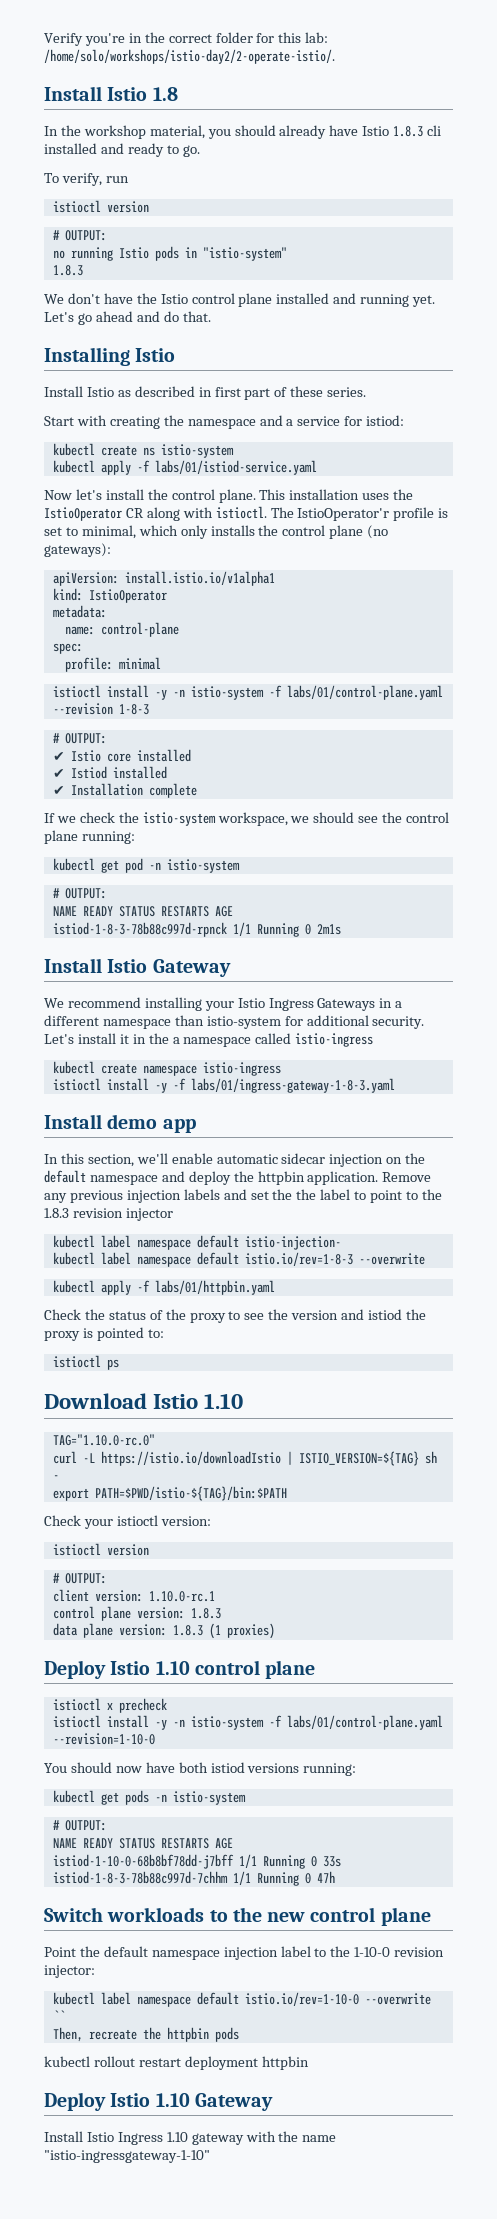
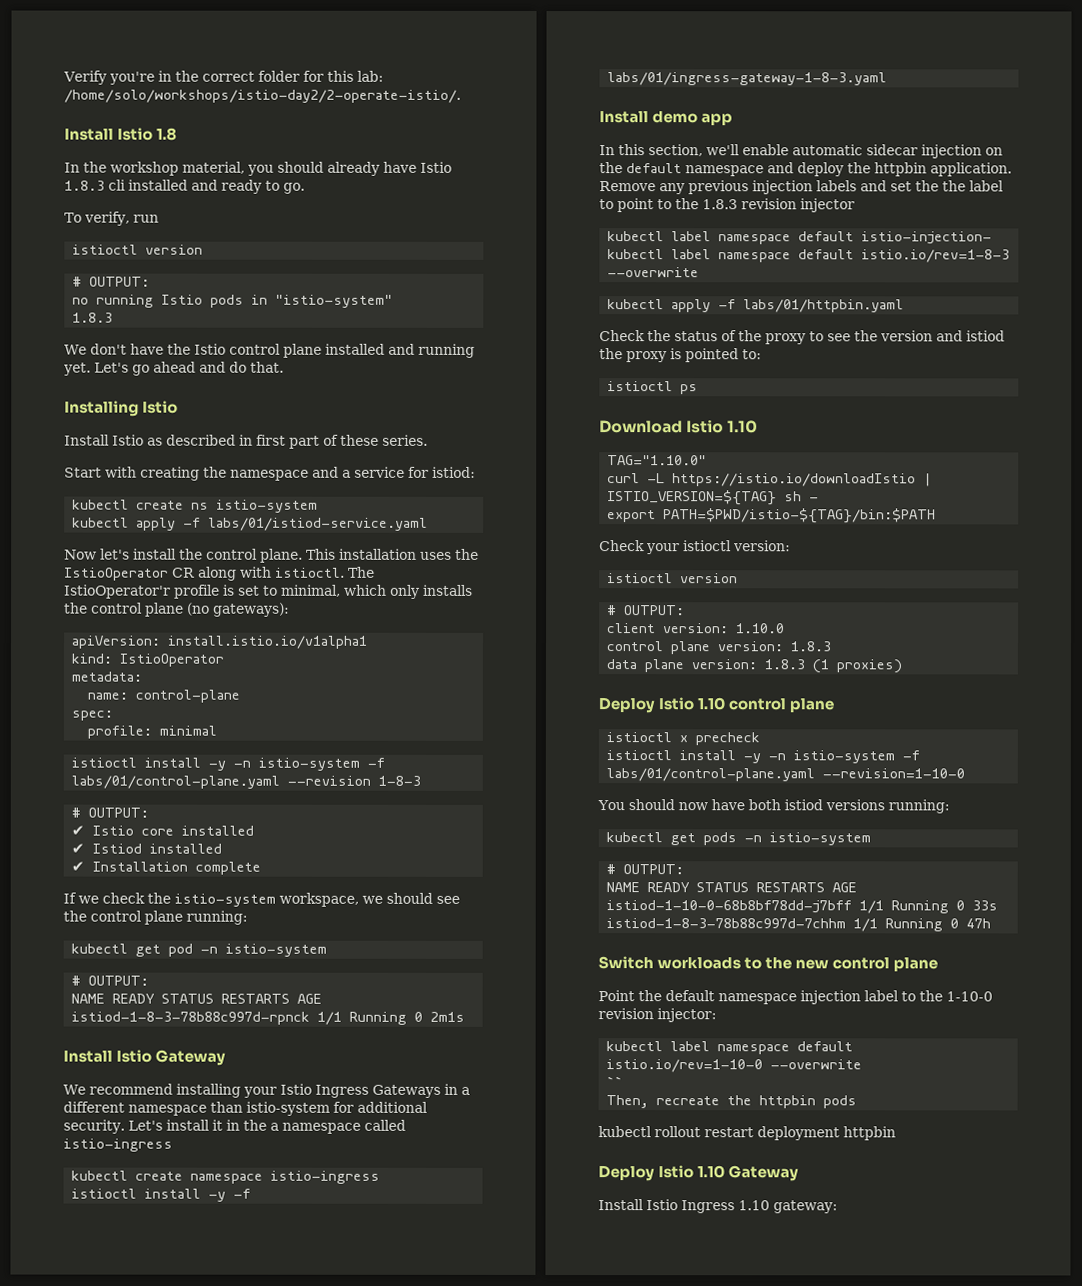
- TAG="1.10.0-rc.0"
+ TAG="1.10.0"
- client version: 1.10.0-rc.1
+ client version: 1.10.0
- Install Istio Ingress 1.10 gateway with the name "istio-ingressgateway-1-10"
+ Install Istio Ingress 1.10 gateway:

